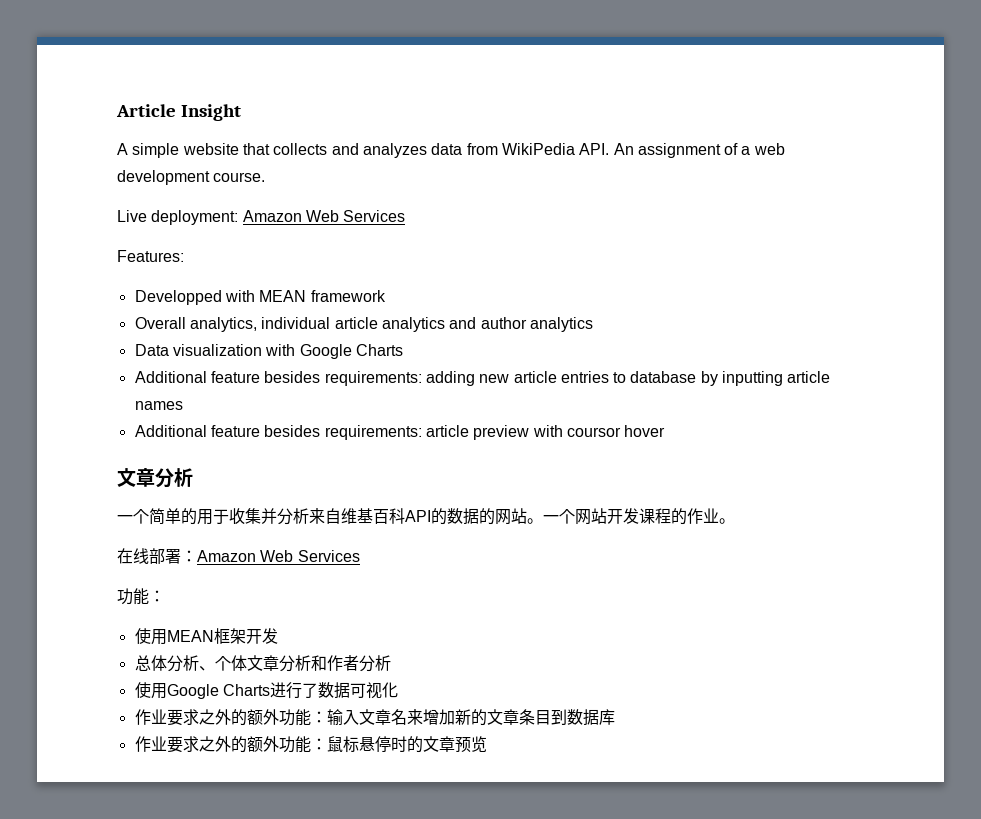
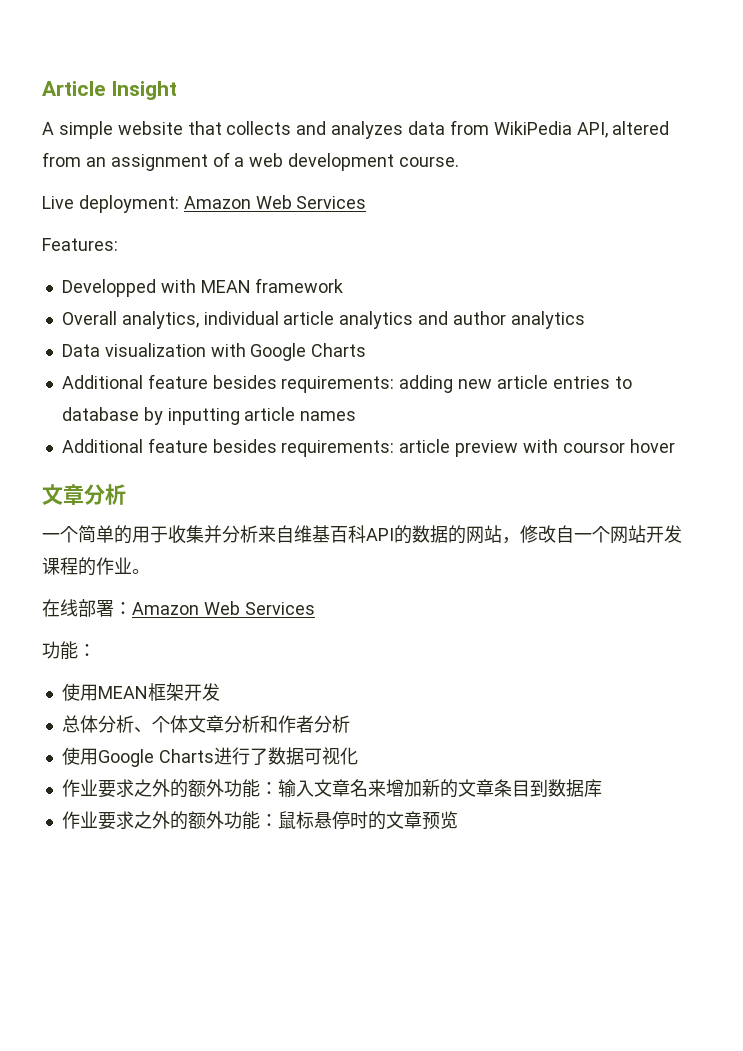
- A simple website that collects and analyzes data from WikiPedia API. An assignment of a web development course.
+ A simple website that collects and analyzes data from WikiPedia API, altered from an assignment of a web development course.
- 一个简单的用于收集并分析来自维基百科API的数据的网站。一个网站开发课程的作业。
+ 一个简单的用于收集并分析来自维基百科API的数据的网站，修改自一个网站开发课程的作业。

